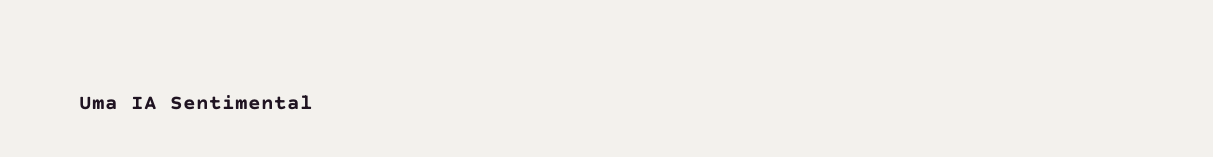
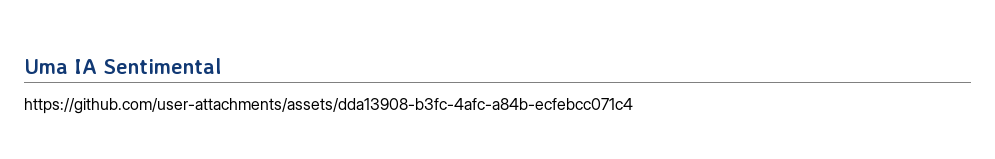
+ https://github.com/user-attachments/assets/dda13908-b3fc-4afc-a84b-ecfebcc071c4

